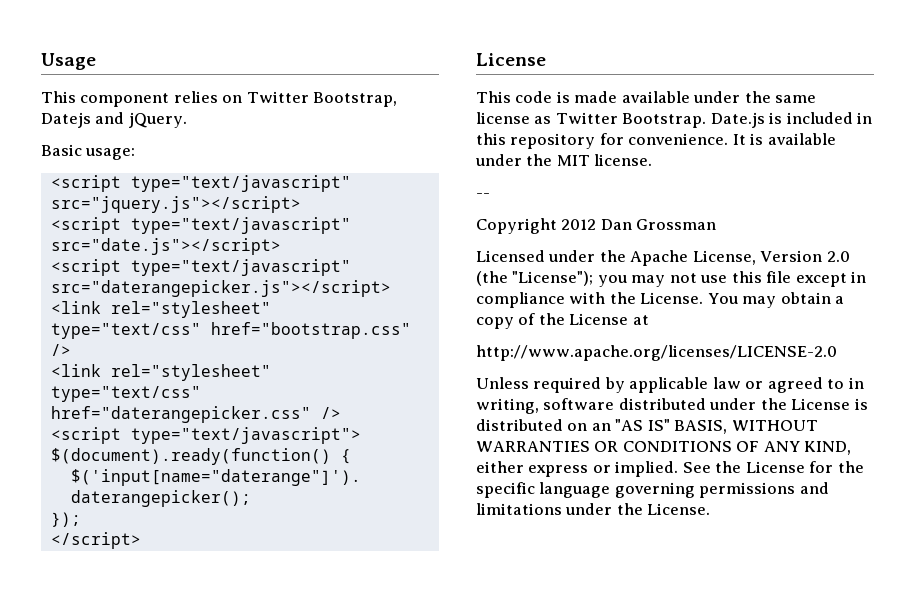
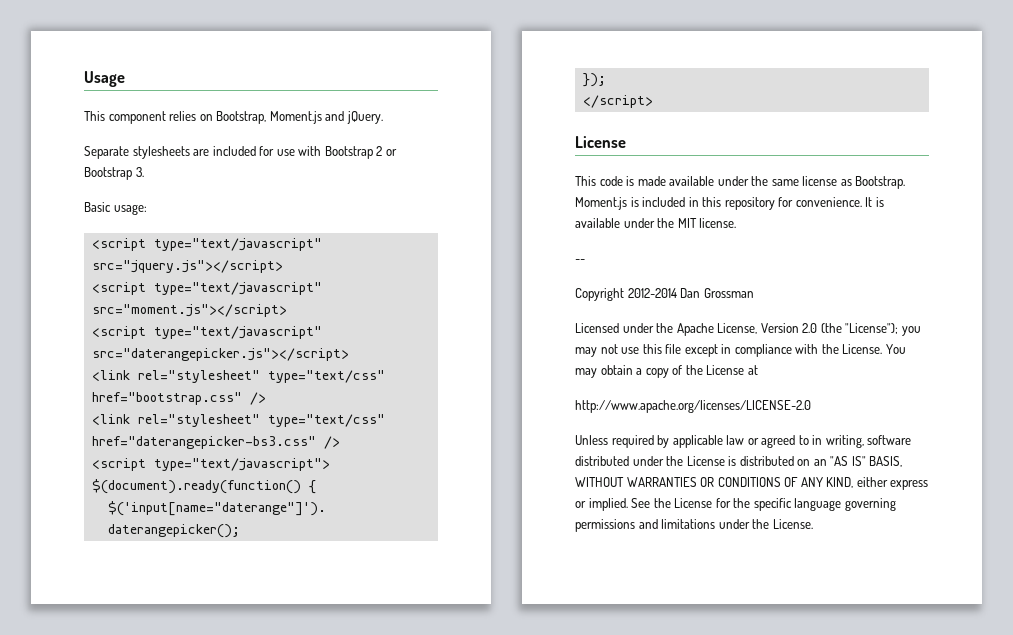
- This component relies on Twitter Bootstrap, Datejs and jQuery.
+ This component relies on Bootstrap, Moment.js and jQuery.
+ Separate stylesheets are included for use with Bootstrap 2 or Bootstrap 3.
- <script type="text/javascript" src="date.js"></script>
+ <script type="text/javascript" src="moment.js"></script>
- <link rel="stylesheet" type="text/css" href="daterangepicker.css" />
+ <link rel="stylesheet" type="text/css" href="daterangepicker-bs3.css" />
- This code is made available under the same license as Twitter Bootstrap. Date.js is included in this repository for convenience.
+ This code is made available under the same license as Bootstrap. Moment.js is included in this repository for convenience.
- Copyright 2012 Dan Grossman
+ Copyright 2012-2014 Dan Grossman

